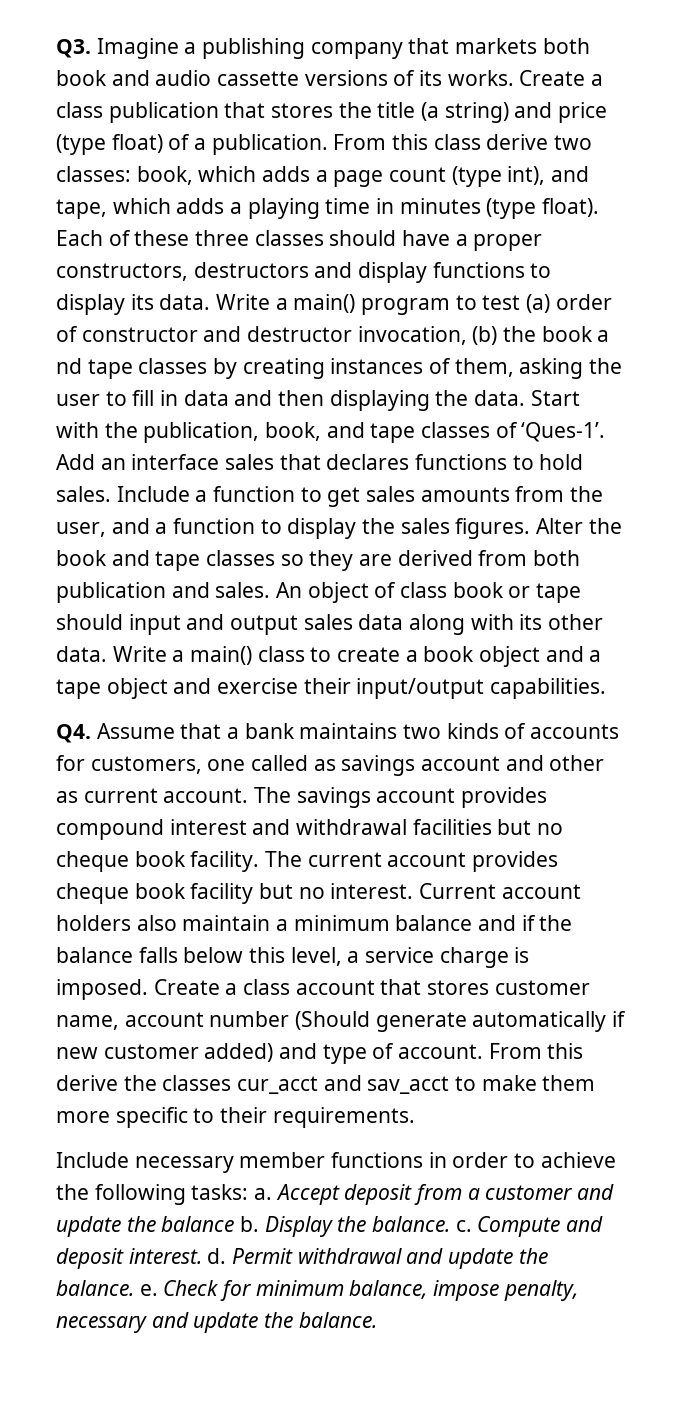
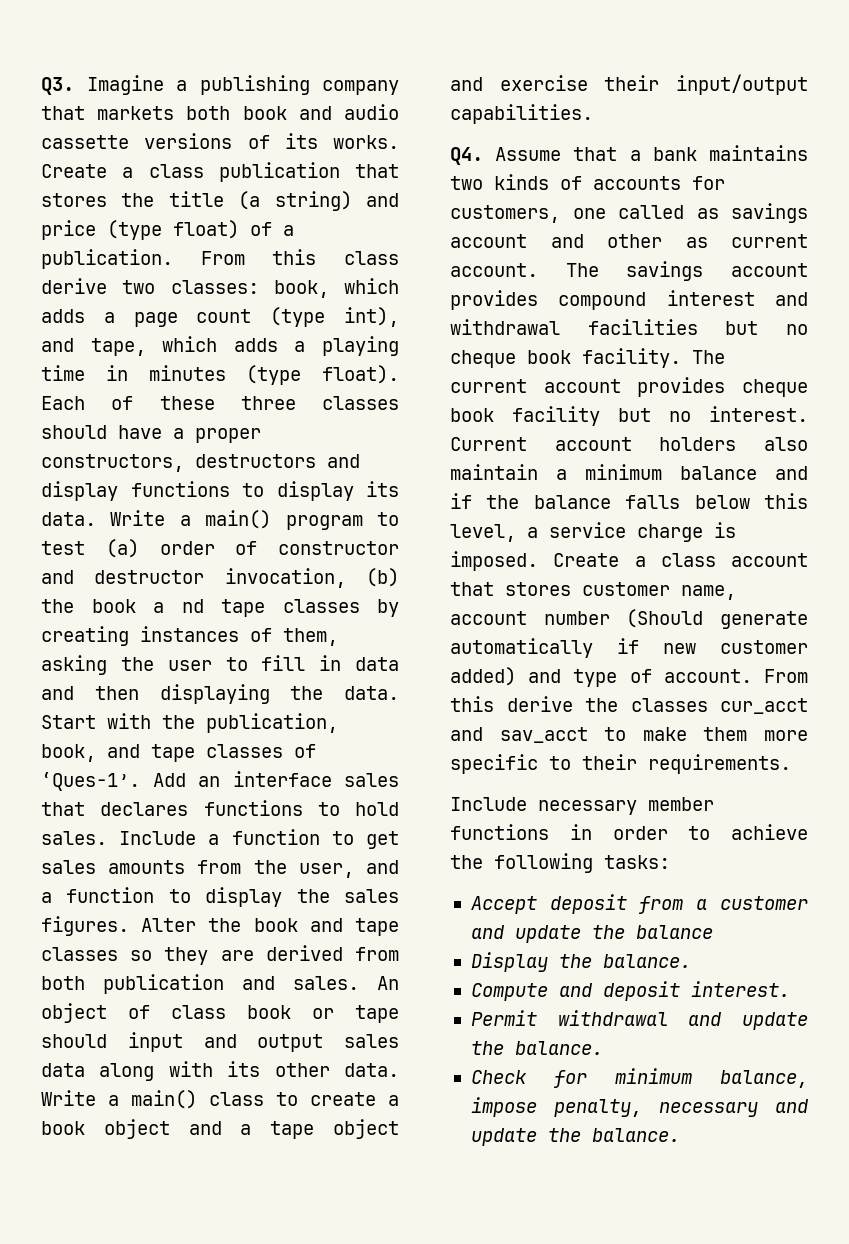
- Include necessary member functions in order to achieve the following tasks: a. Accept deposit from a customer and update the balance b. Display the balance. c. Compute and deposit interest. d. Permit withdrawal and update the balance. e. Check for minimum balance, impose penalty, necessary and update the balance.
+ Include necessary member functions in order to achieve the following tasks:
+ Accept deposit from a customer and update the balance
+ Display the balance.
+ Compute and deposit interest.
+ Permit withdrawal and update the balance.
+ Check for minimum balance, impose penalty, necessary and update the balance.

